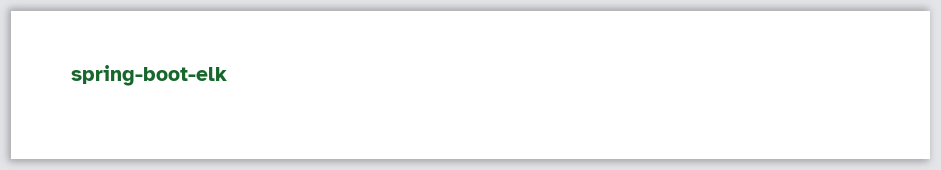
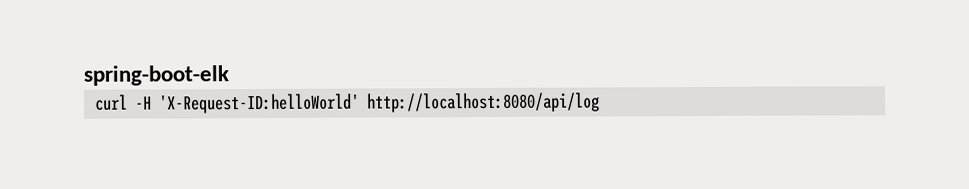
+ curl -H 'X-Request-ID:helloWorld' http://localhost:8080/api/log

